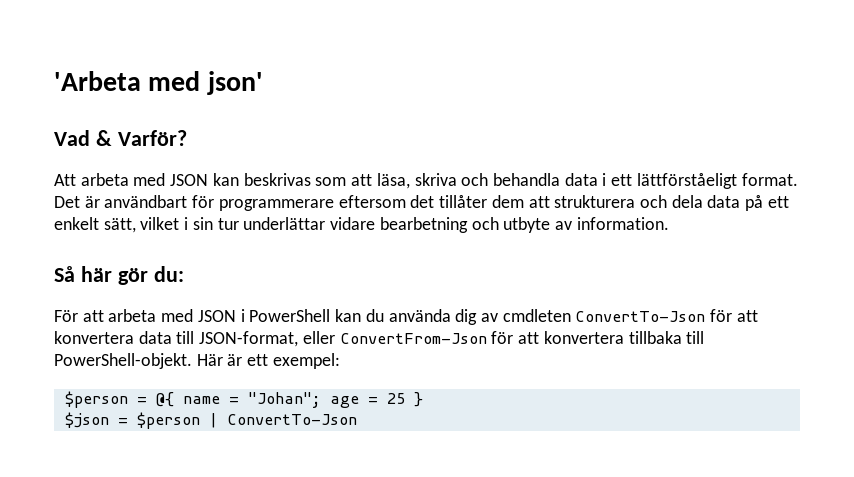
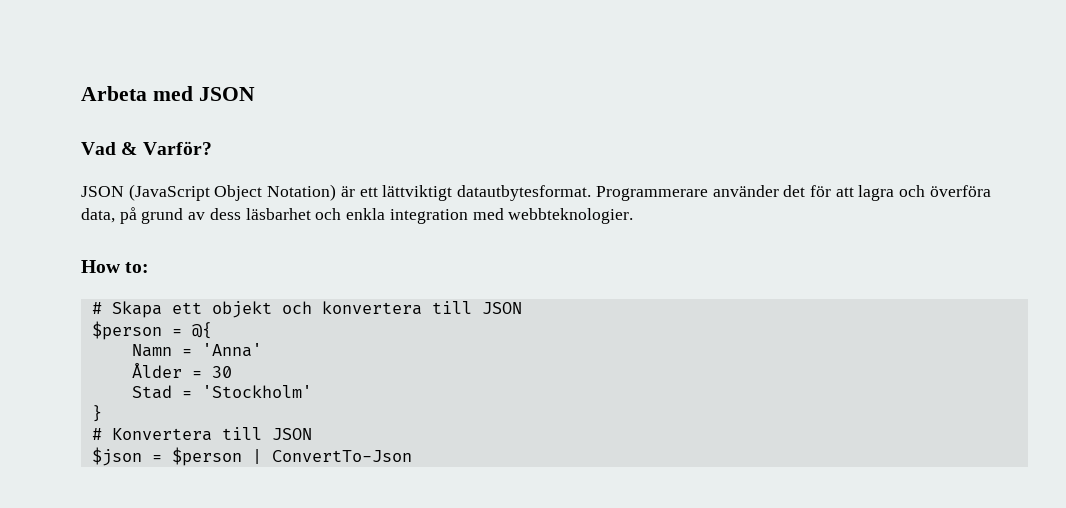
- 'Arbeta med json'
+ Arbeta med JSON
- Att arbeta med JSON kan beskrivas som att läsa, skriva och behandla data i ett lättförståeligt format. Det är användbart för programmerare eftersom det tillåter dem att strukturera och dela data på ett enkelt sätt, vilket i sin tur underlättar vidare bearbetning och utbyte av information.
- Så här gör du:
- För att arbeta med JSON i PowerShell kan du använda dig av cmdleten ConvertTo-Json för att konvertera data till JSON-format, eller ConvertFrom-Json för att konvertera tillbaka till PowerShell-objekt. Här är ett exempel:
- $person = @{ name = "Johan"; age = 25 }
+ JSON (JavaScript Object Notation) är ett lättviktigt datautbytesformat. Programmerare använder det för att lagra och överföra data, på grund av dess läsbarhet och enkla integration med webbteknologier.
+ How to:
+ # Skapa ett objekt och konvertera till JSON
+ $person = @{
+ Namn = 'Anna'
+ Ålder = 30
+ Stad = 'Stockholm'
+ }
+ # Konvertera till JSON

